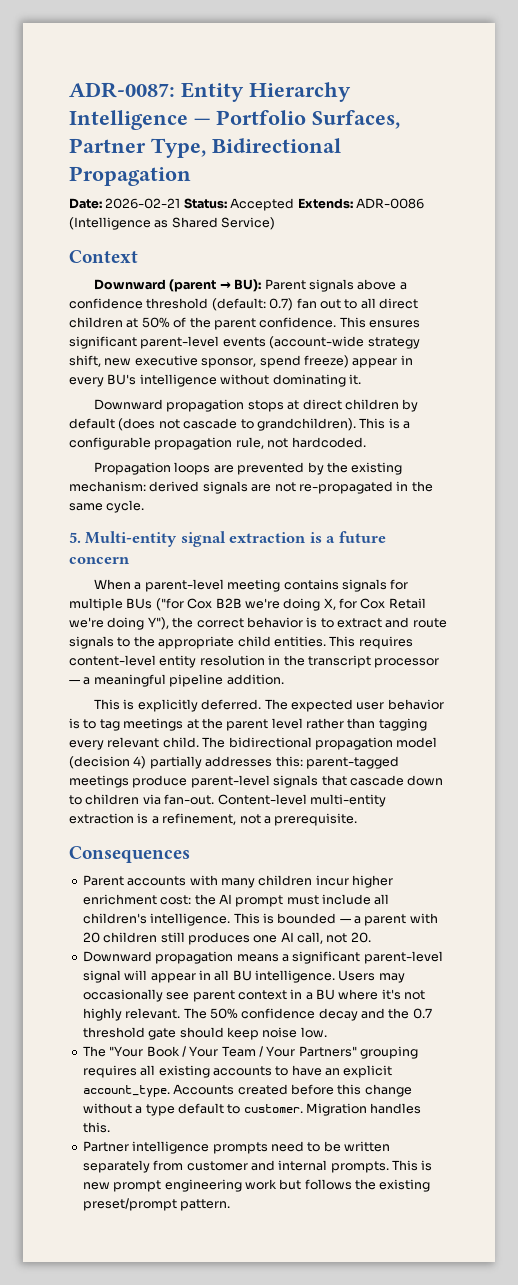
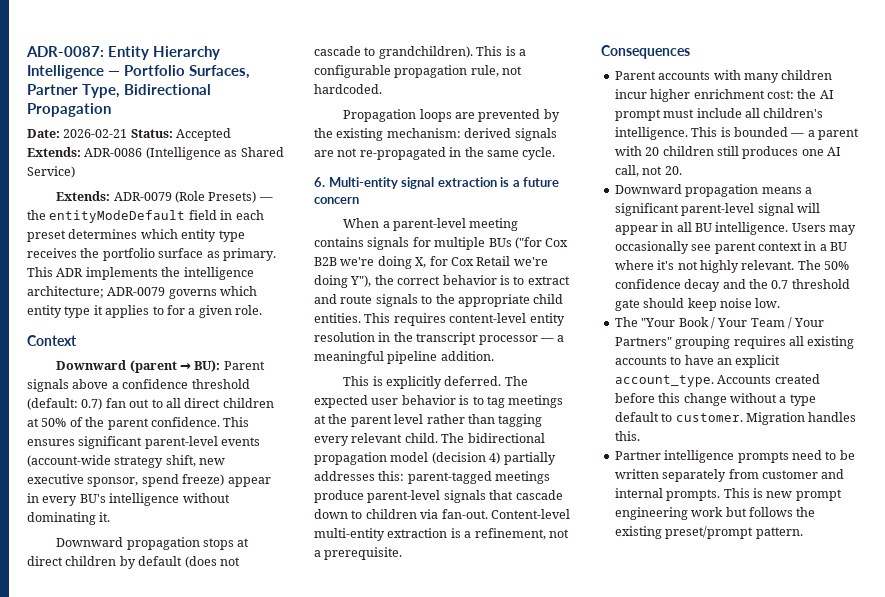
+ Extends: ADR-0079 (Role Presets) — the entityModeDefault field in each preset determines which entity type receives the portfolio surface as primary. This ADR implements the intelligence architecture; ADR-0079 governs which entity type it applies to for a given role.
- 5. Multi-entity signal extraction is a future concern
+ 6. Multi-entity signal extraction is a future concern

